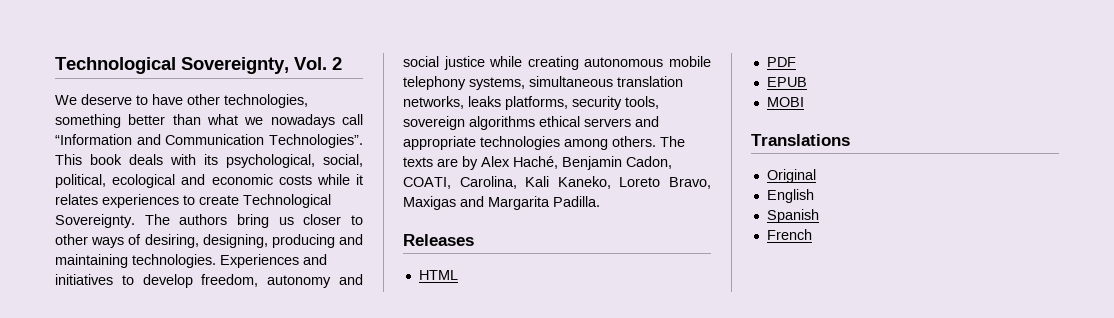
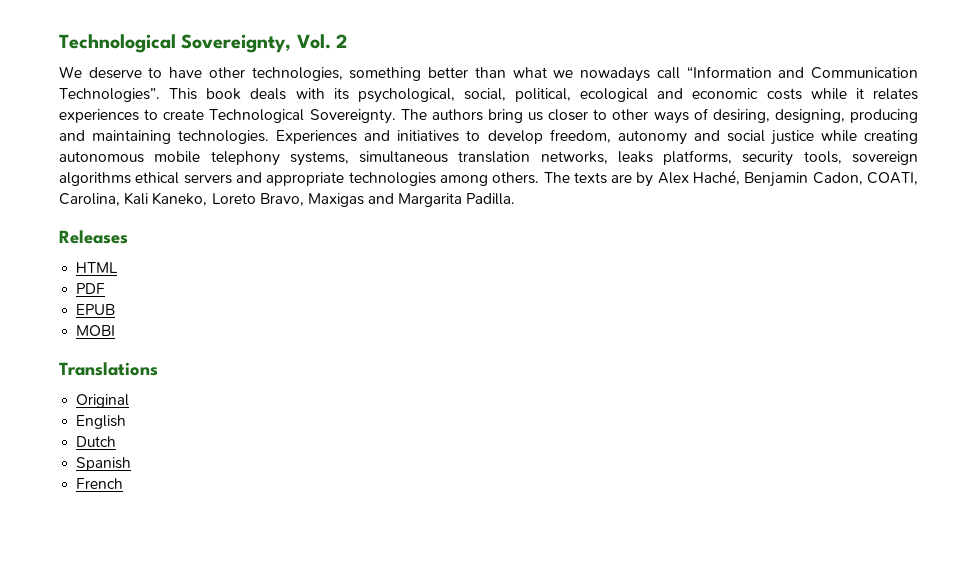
+ Dutch

